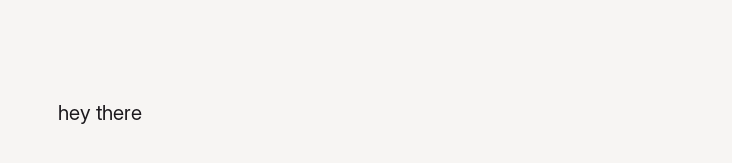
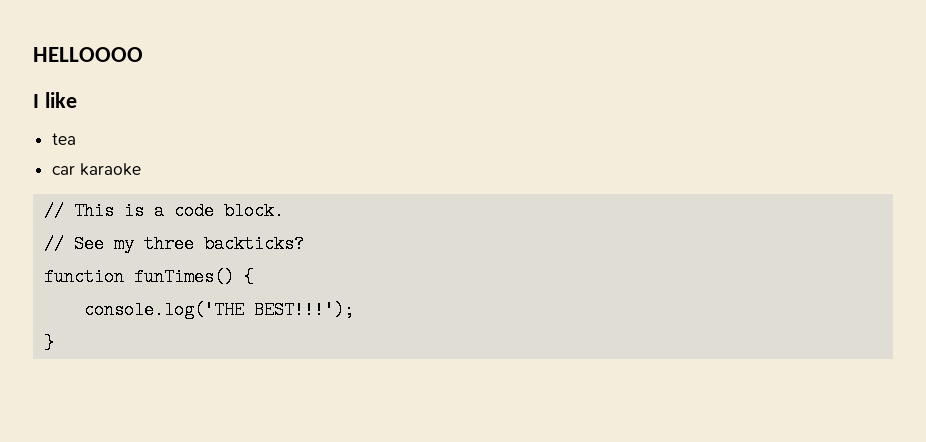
- hey there
+ HELLOOOO
+ I like
+ tea
+ car karaoke
+ // This is a code block.
+ // See my three backticks?
+ function funTimes() {
+ console.log('THE BEST!!!');
+ }

